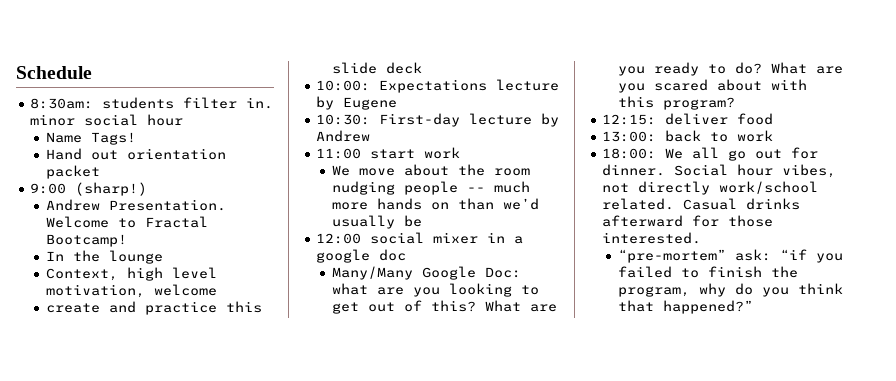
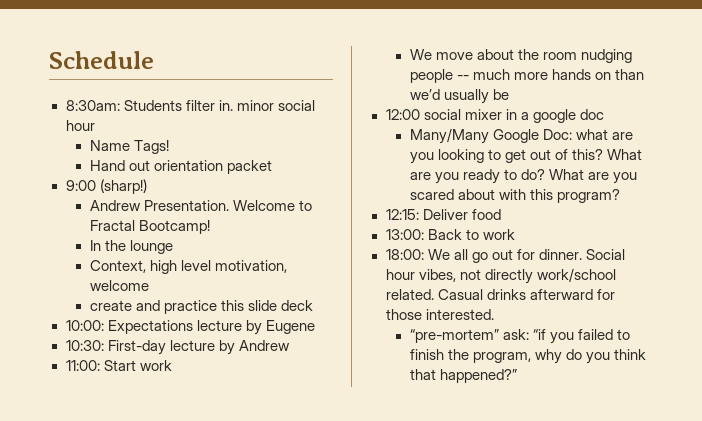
- 8:30am: students filter in. minor social hour
+ 8:30am: Students filter in. minor social hour
- 11:00 start work
+ 11:00: Start work
- 12:15: deliver food
+ 12:15: Deliver food
- 13:00: back to work
+ 13:00: Back to work

